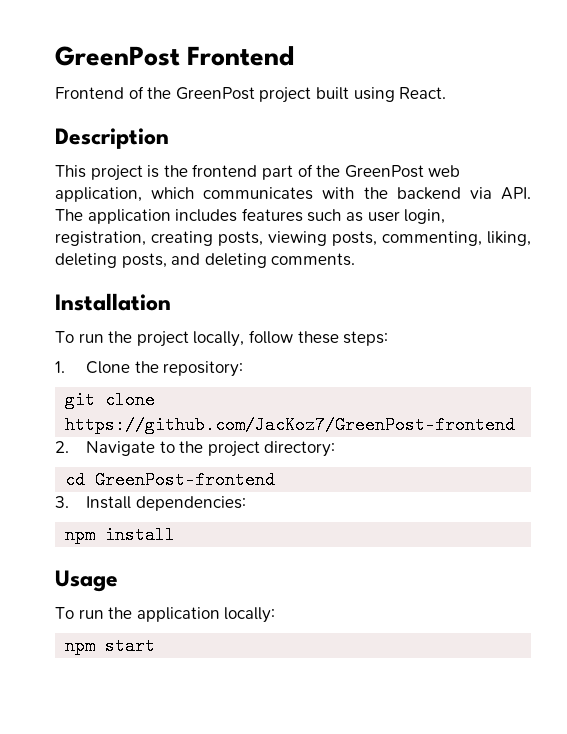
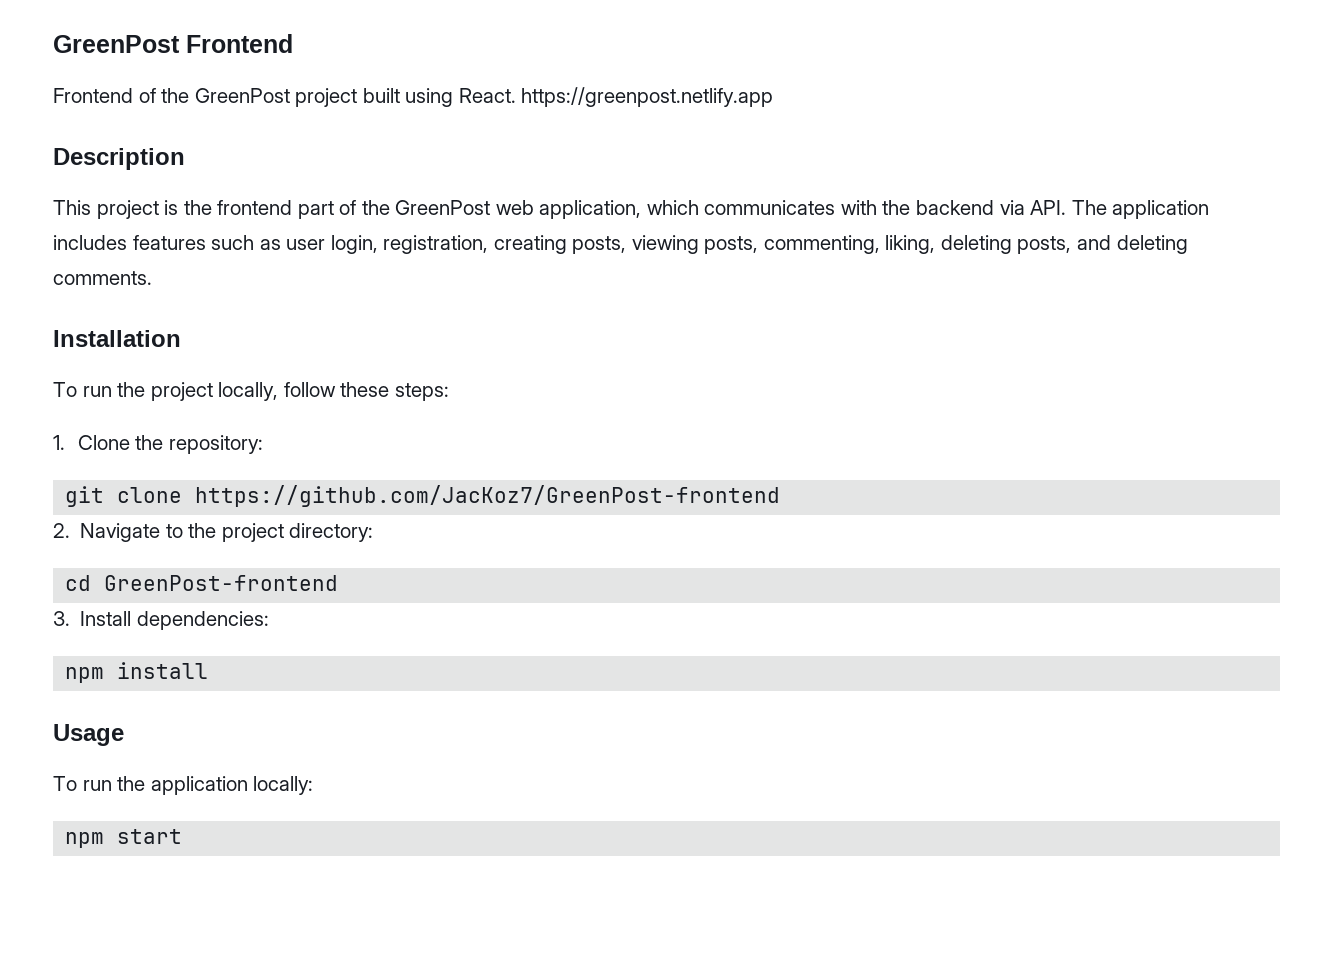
- Frontend of the GreenPost project built using React.
+ Frontend of the GreenPost project built using React. https://greenpost.netlify.app

